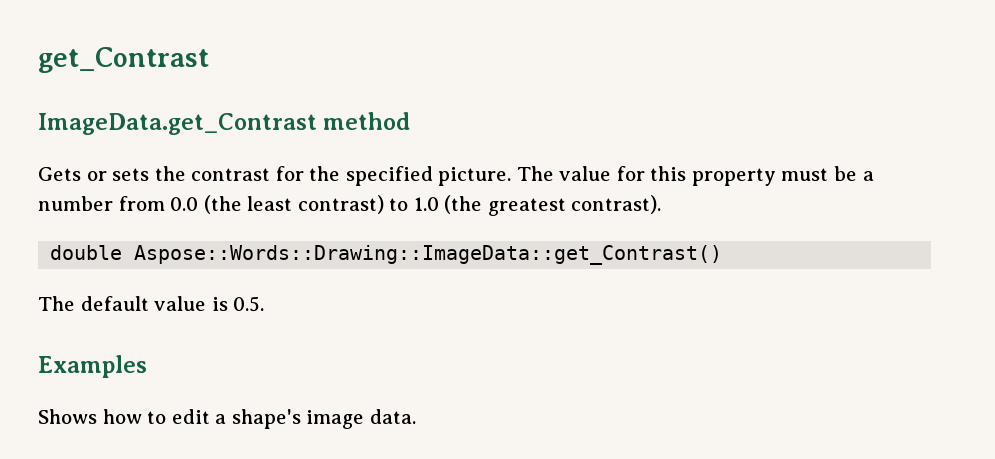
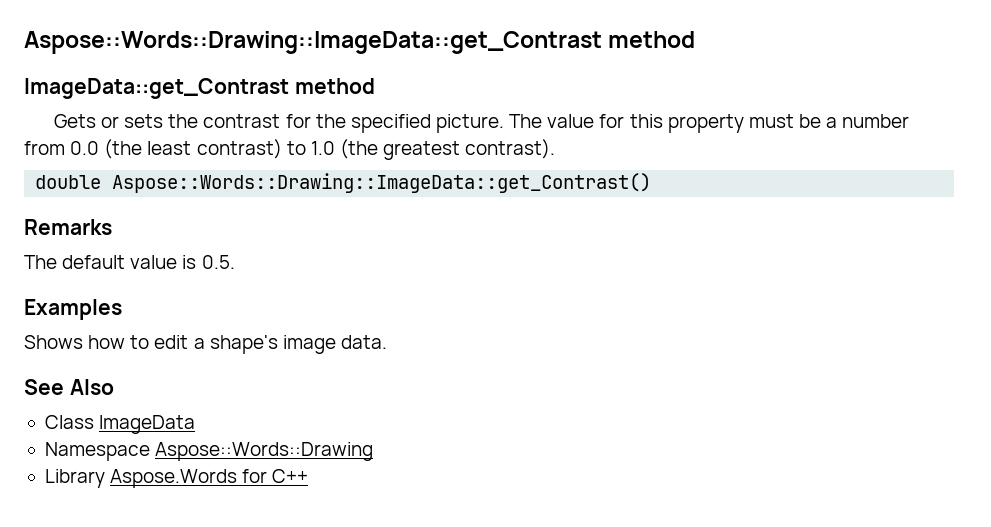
- get_Contrast
- ImageData.get_Contrast method
+ Aspose::Words::Drawing::ImageData::get_Contrast method
+ ImageData::get_Contrast method
+ Remarks
+ See Also
+ Class ImageData
+ Namespace Aspose::Words::Drawing
+ Library Aspose.Words for C++

